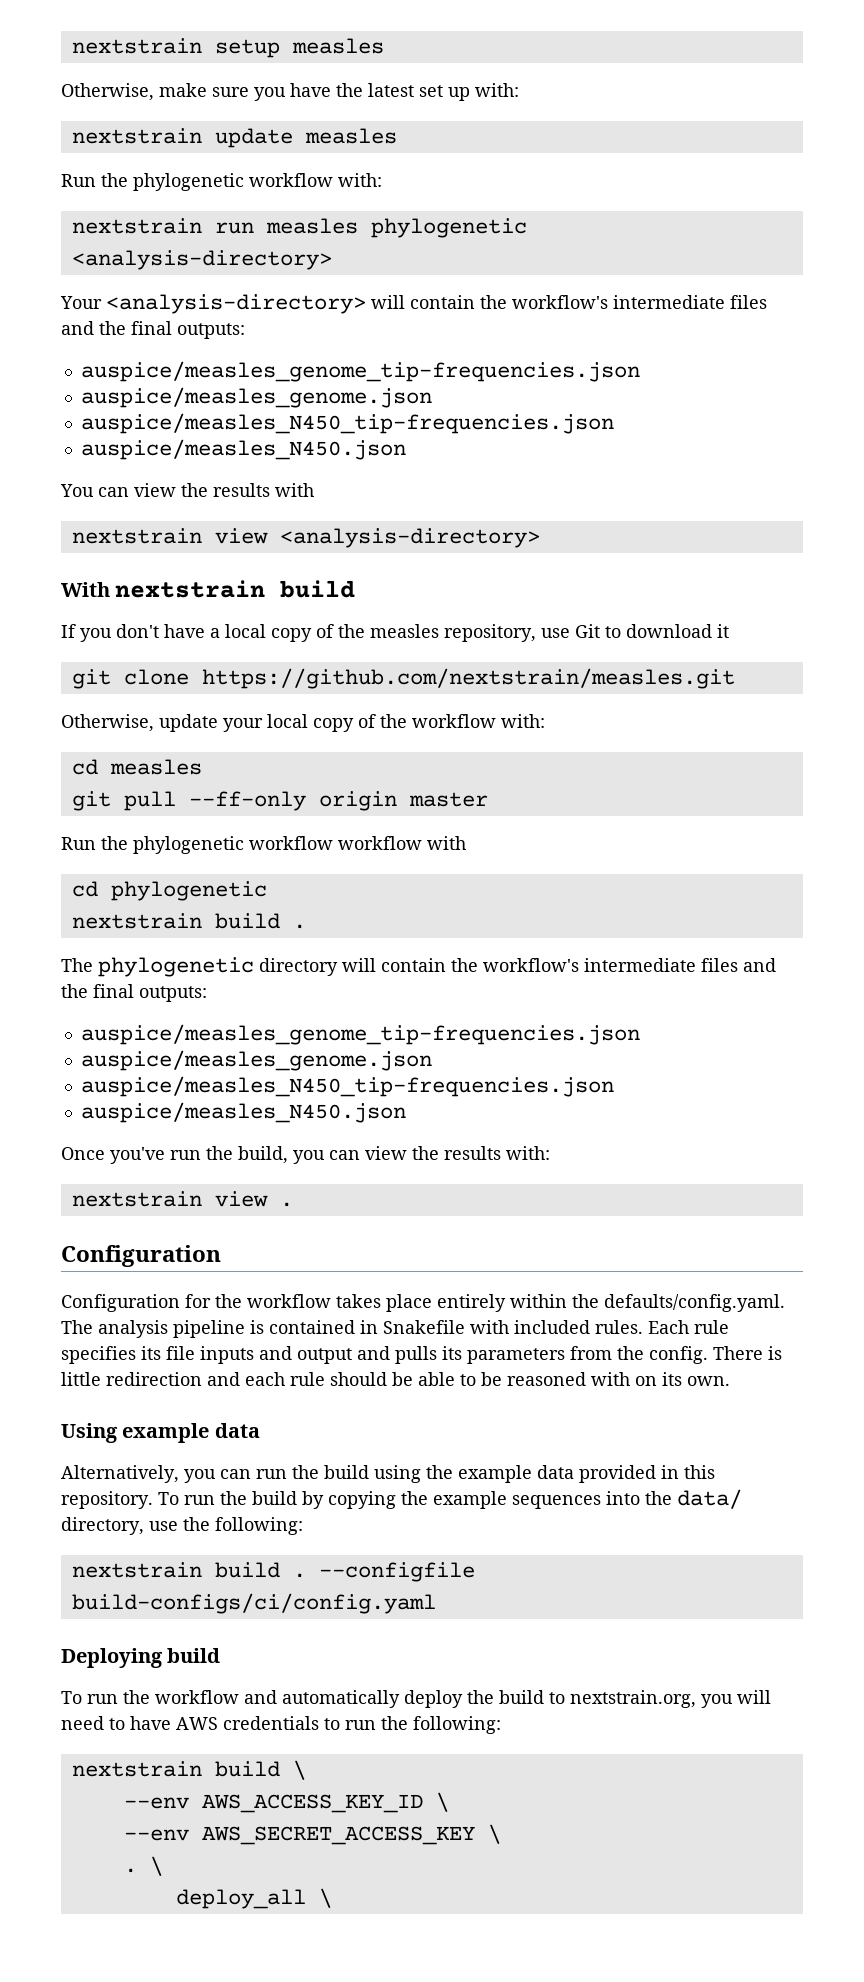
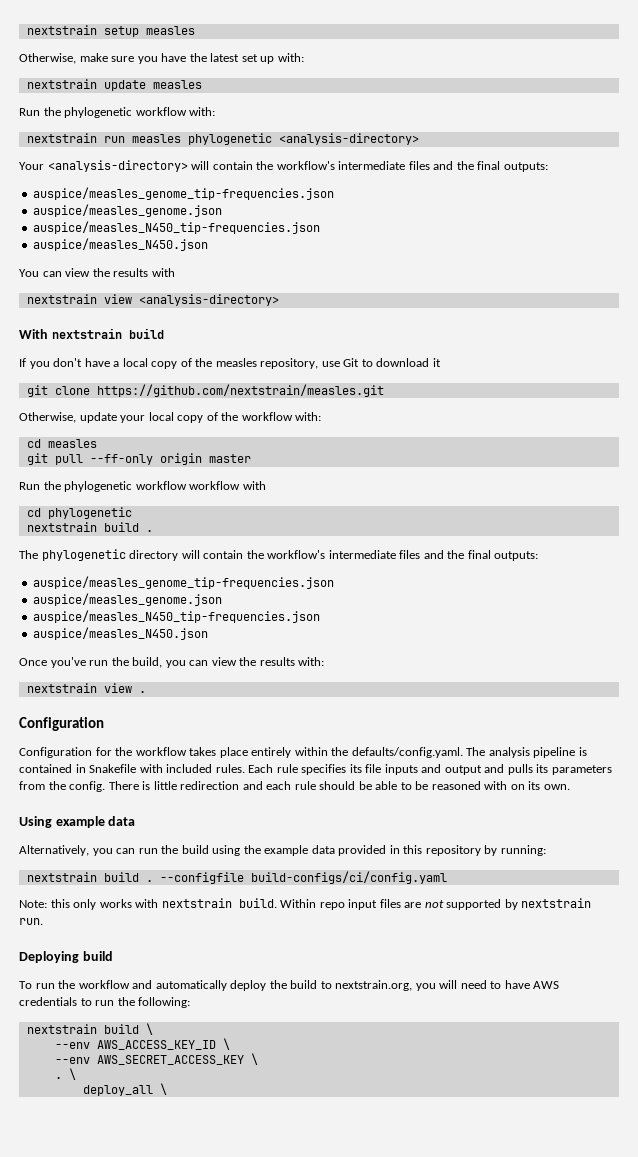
- Alternatively, you can run the build using the example data provided in this repository. To run the build by copying the example sequences into the data/ directory, use the following:
+ Alternatively, you can run the build using the example data provided in this repository by running:
+ Note: this only works with nextstrain build. Within repo input files are not supported by nextstrain run.

